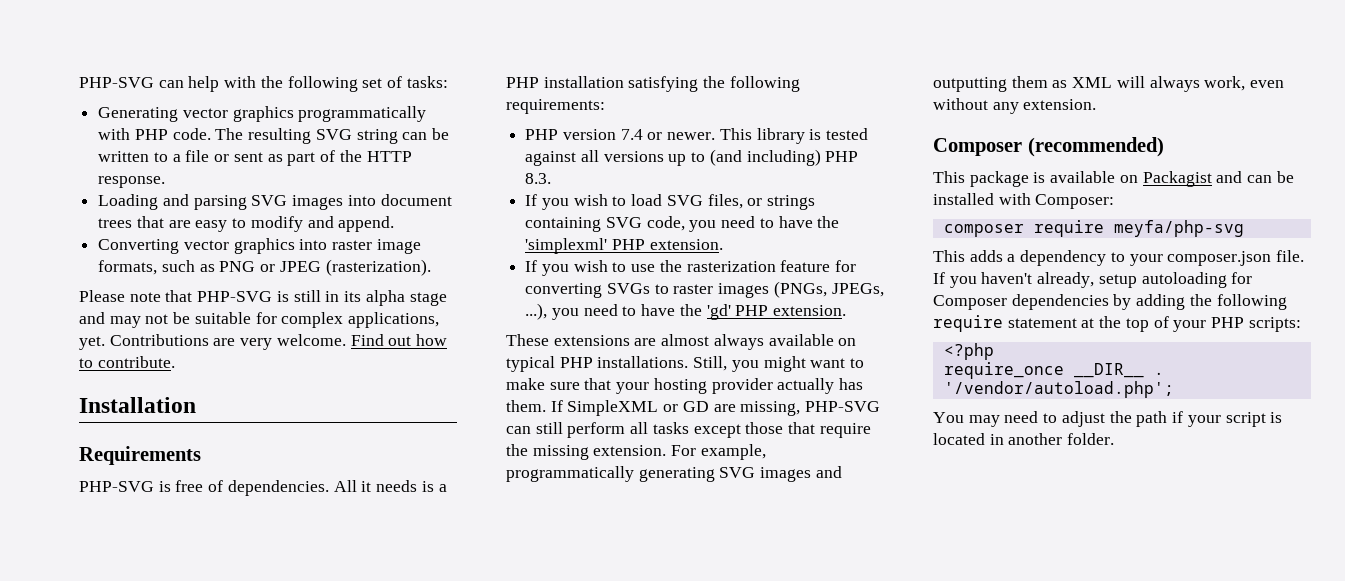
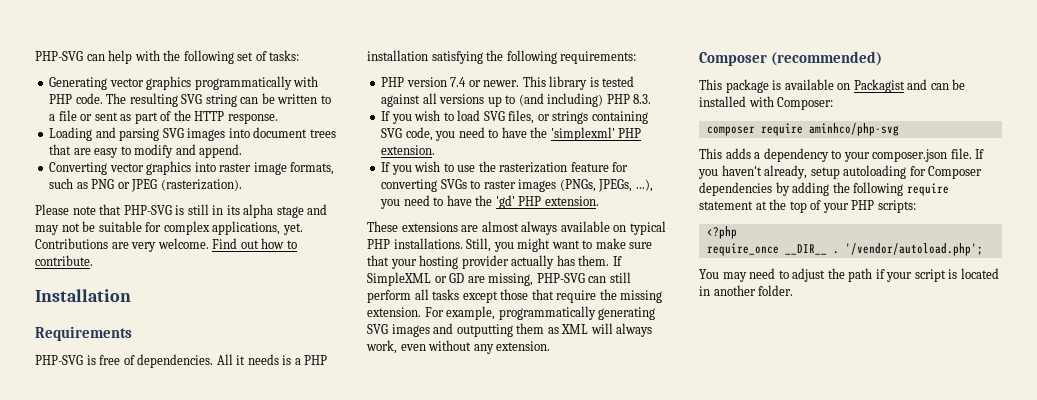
- composer require meyfa/php-svg
+ composer require aminhco/php-svg

